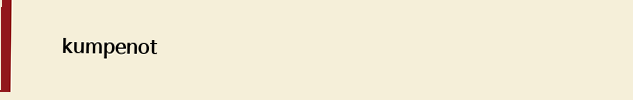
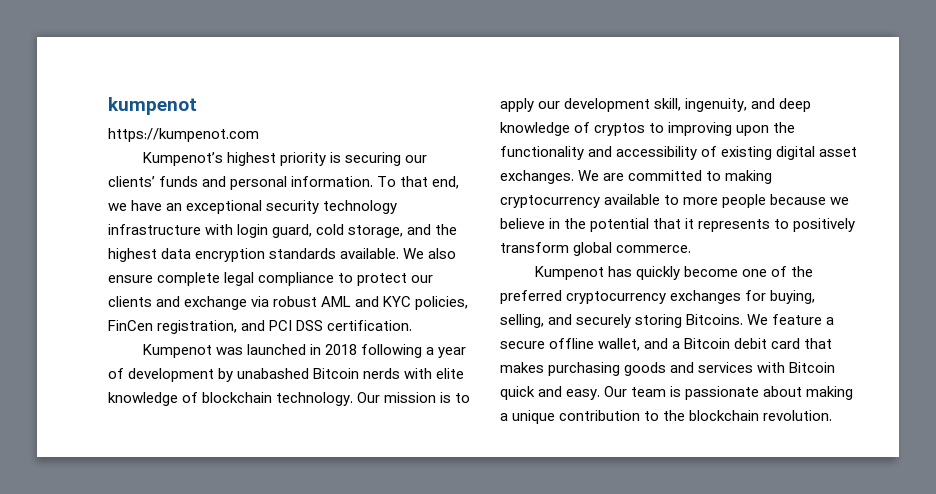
+ https://kumpenot.com
+ Kumpenot’s highest priority is securing our clients’ funds and personal information. To that end, we have an exceptional security technology infrastructure with login guard, cold storage, and the highest data encryption standards available. We also ensure complete legal compliance to protect our clients and exchange via robust AML and KYC policies, FinCen registration, and PCI DSS certification.
+ Kumpenot was launched in 2018 following a year of development by unabashed Bitcoin nerds with elite knowledge of blockchain technology. Our mission is to apply our development skill, ingenuity, and deep knowledge of cryptos to improving upon the functionality and accessibility of existing digital asset exchanges. We are committed to making cryptocurrency available to more people because we believe in the potential that it represents to positively transform global commerce.
+ Kumpenot has quickly become one of the preferred cryptocurrency exchanges for buying, selling, and securely storing Bitcoins. We feature a secure offline wallet, and a Bitcoin debit card that makes purchasing goods and services with Bitcoin quick and easy. Our team is passionate about making a unique contribution to the blockchain revolution.

